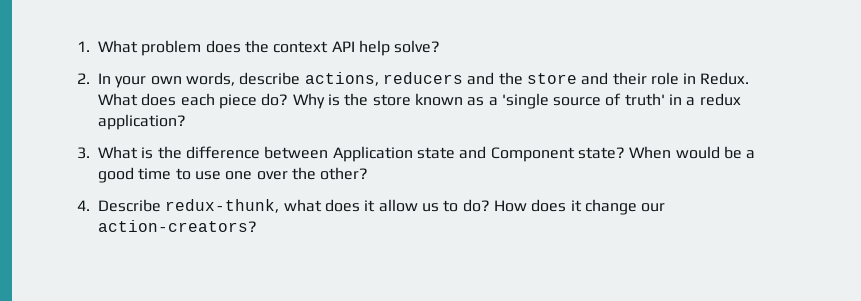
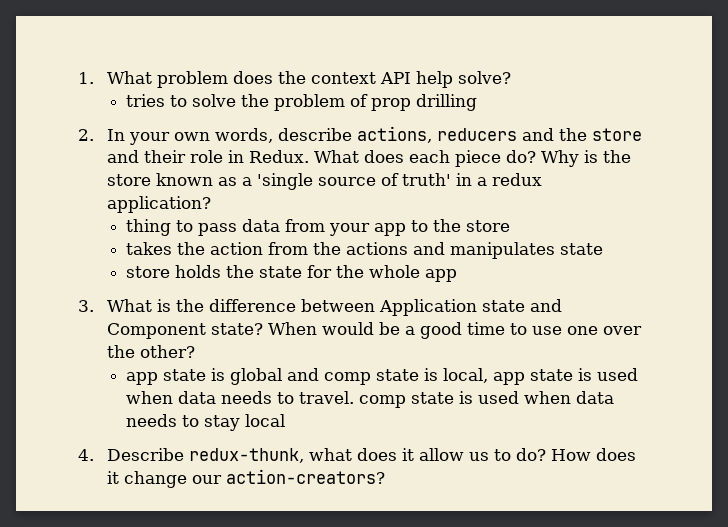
+ tries to solve the problem of prop drilling
+ thing to pass data from your app to the store
+ takes the action from the actions and manipulates state
+ store holds the state for the whole app
+ app state is global and comp state is local, app state is used when data needs to travel. comp state is used when data needs to stay local

